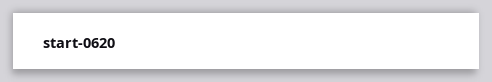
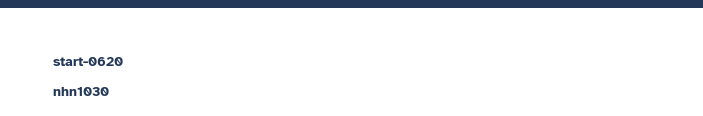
+ nhn1030

